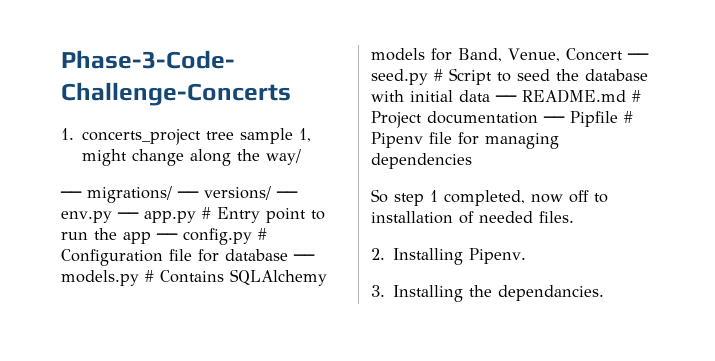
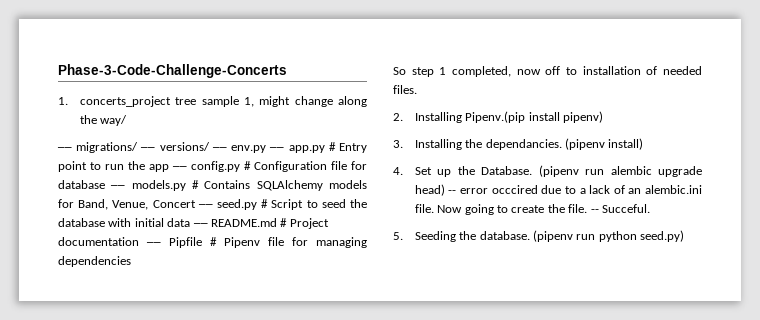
- 2. Installing Pipenv.
+ 2. Installing Pipenv.(pip install pipenv)
+ (pipenv install)
+ 4. Set up the Database. (pipenv run alembic upgrade head) -- error occcired due to a lack of an alembic.ini file. Now going to create the file. -- Succeful.
+ 5. Seeding the database. (pipenv run python seed.py)

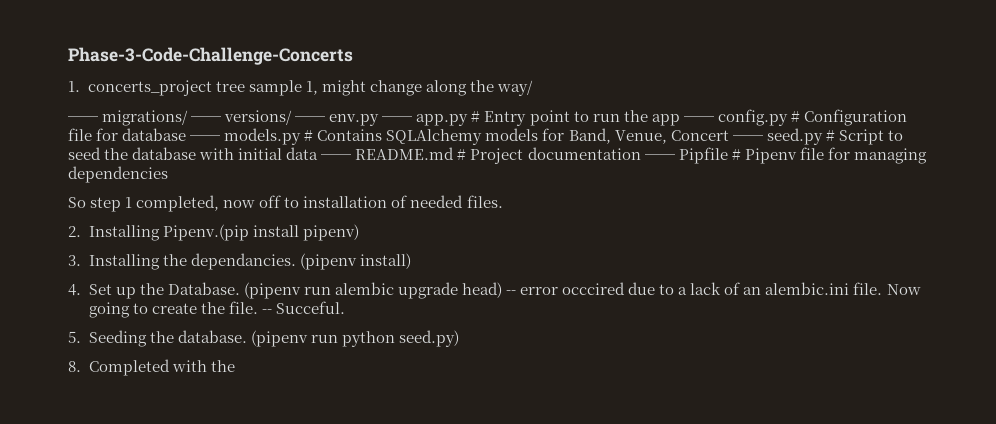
+ 8. Completed with the

